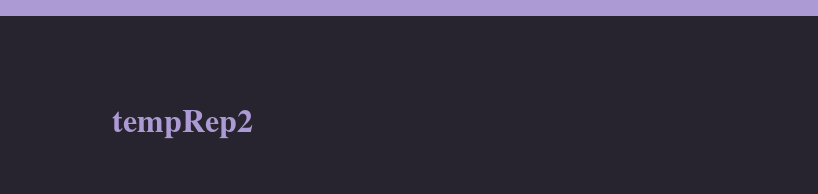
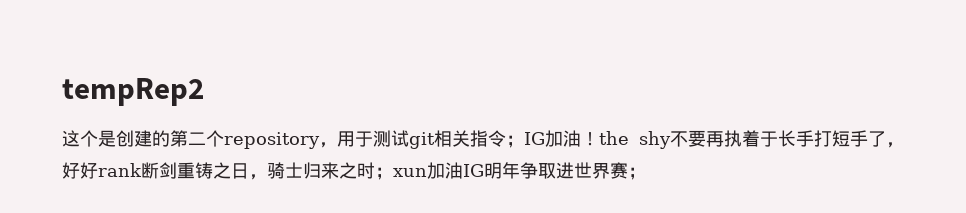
+ 这个是创建的第二个repository，用于测试git相关指令；IG加油！the shy不要再执着于长手打短手了，好好rank断剑重铸之日，骑士归来之时；xun加油IG明年争取进世界赛；

